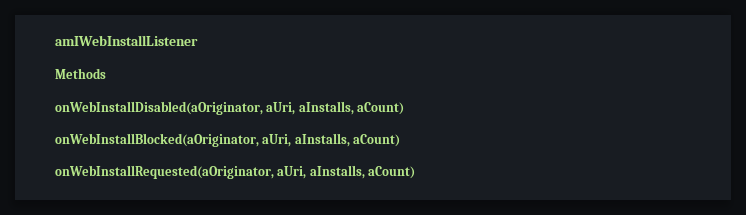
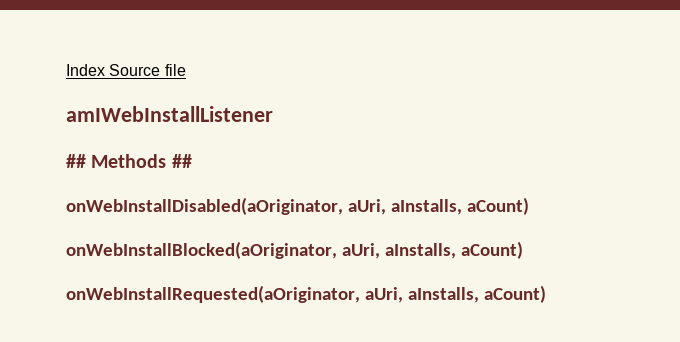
+ Index Source file
- Methods
+ ## Methods ##

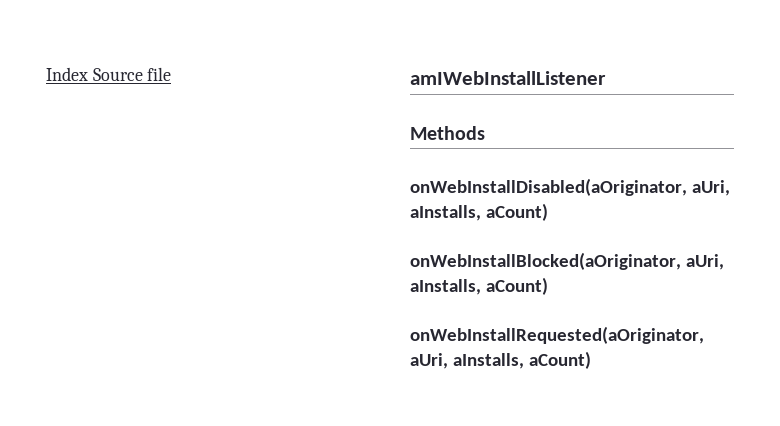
- ## Methods ##
+ Methods

